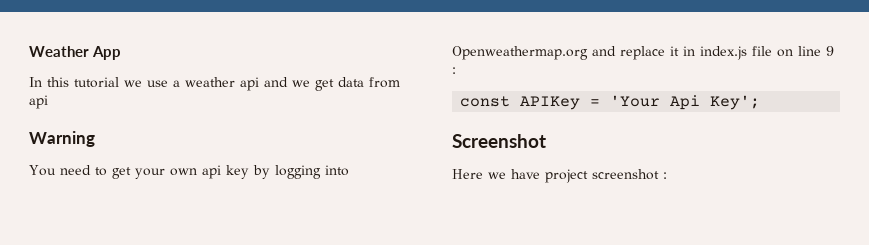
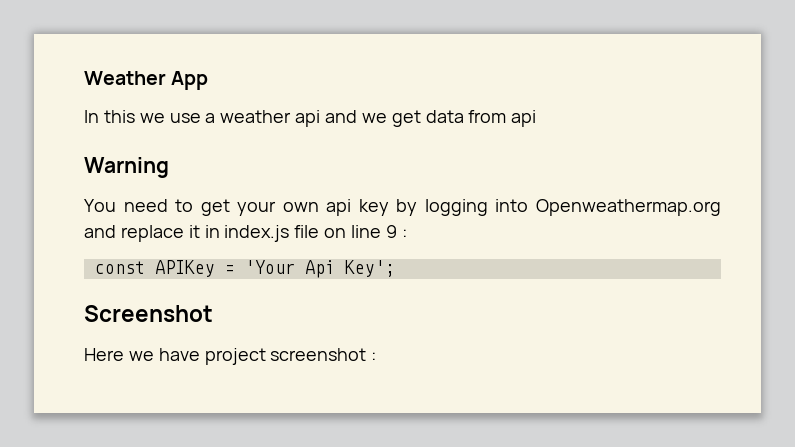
- In this tutorial we use a weather api and we get data from api
+ In this we use a weather api and we get data from api

